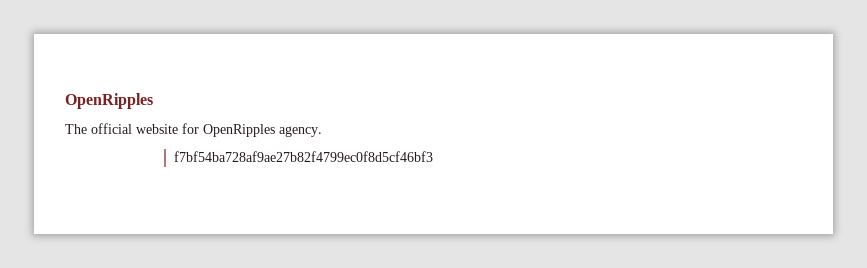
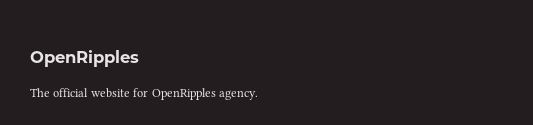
- f7bf54ba728af9ae27b82f4799ec0f8d5cf46bf3

